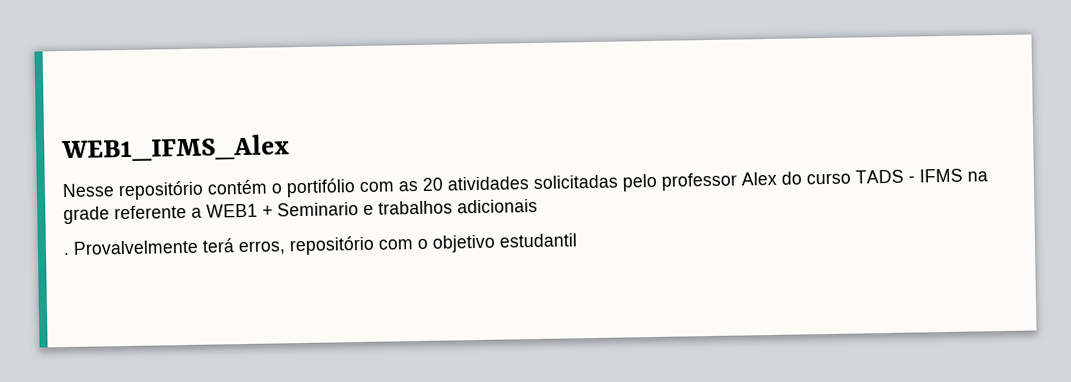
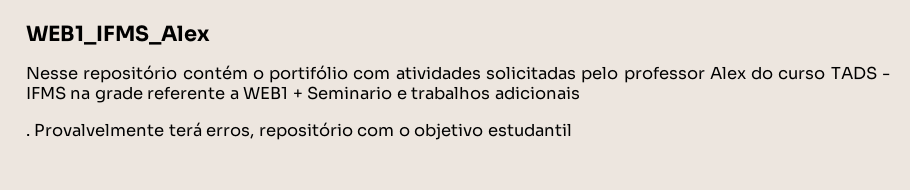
- Nesse repositório contém o portifólio com as 20 atividades solicitadas pelo professor Alex do curso TADS - IFMS na grade referente a WEB1 + Seminario e trabalhos adicionais
+ Nesse repositório contém o portifólio com atividades solicitadas pelo professor Alex do curso TADS - IFMS na grade referente a WEB1 + Seminario e trabalhos adicionais

